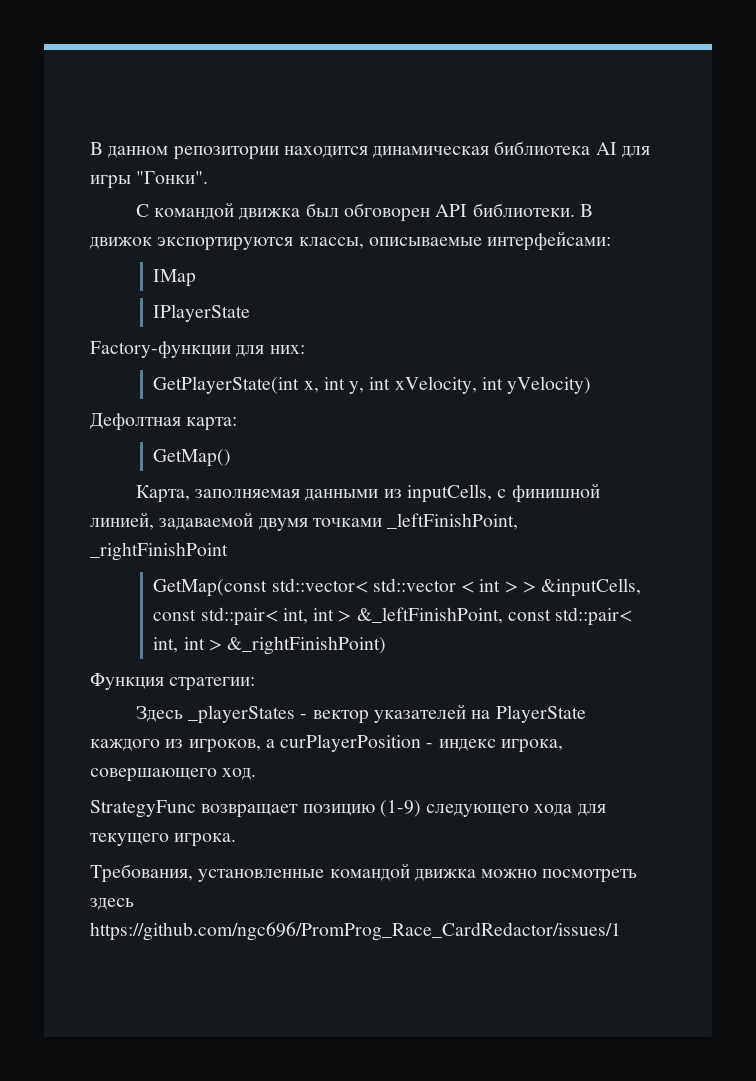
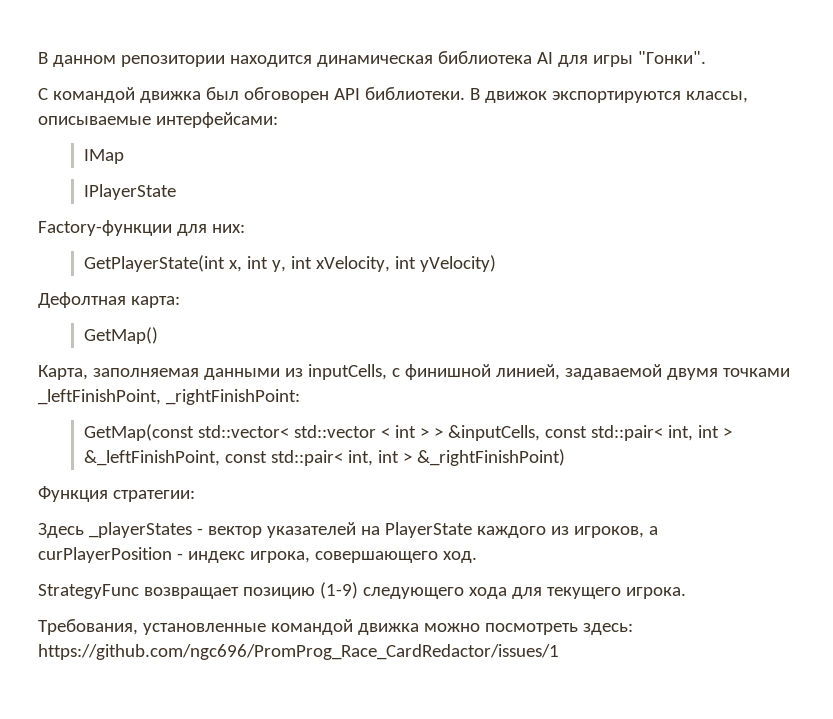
- Карта, заполняемая данными из inputCells, с финишной линией, задаваемой двумя точками _leftFinishPoint, _rightFinishPoint
+ Карта, заполняемая данными из inputCells, с финишной линией, задаваемой двумя точками _leftFinishPoint, _rightFinishPoint:
- Требования, установленные командой движка можно посмотреть здесь https://github.com/ngc696/PromProg_Race_CardRedactor/issues/1
+ Требования, установленные командой движка можно посмотреть здесь: https://github.com/ngc696/PromProg_Race_CardRedactor/issues/1

